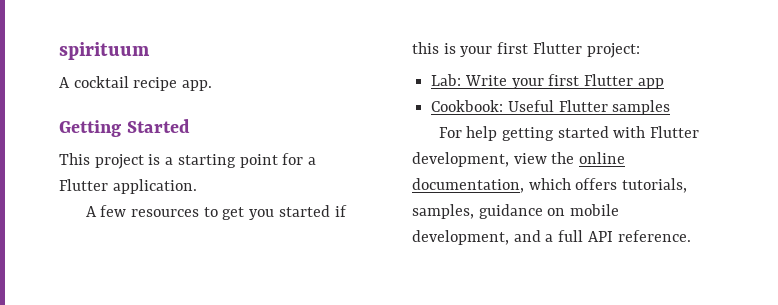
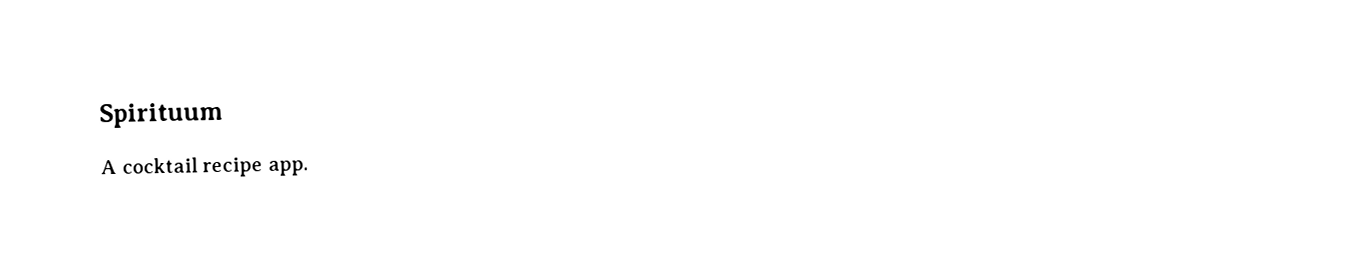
- spirituum
+ Spirituum
- Getting Started
- This project is a starting point for a Flutter application.
- A few resources to get you started if this is your first Flutter project:
- Lab: Write your first Flutter app
- Cookbook: Useful Flutter samples
- For help getting started with Flutter development, view the online documentation, which offers tutorials, samples, guidance on mobile development, and a full API reference.

